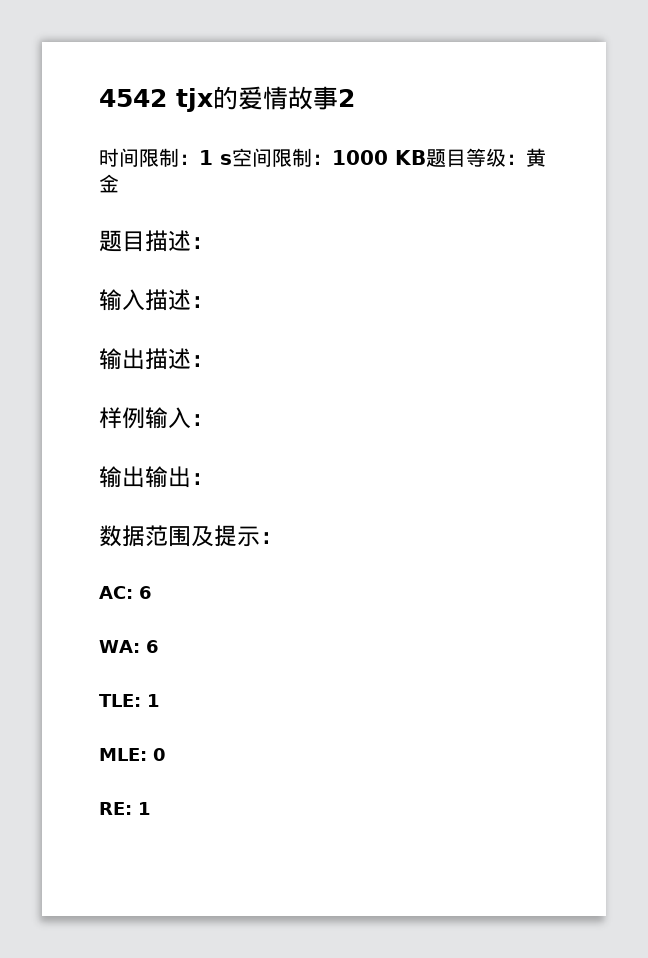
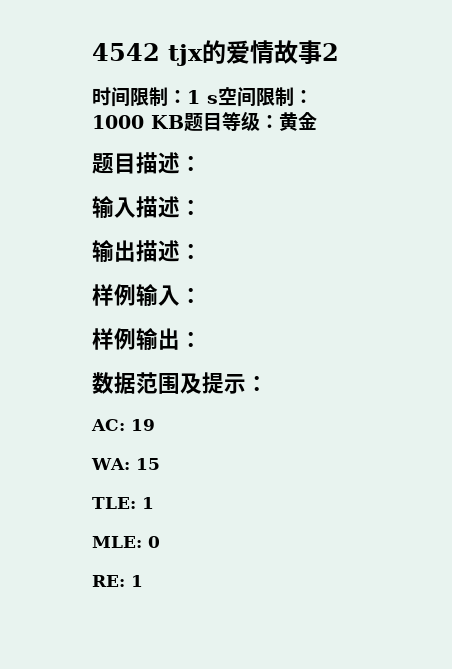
- 输出输出：
+ 样例输出：
- AC: 6
+ AC: 19
- WA: 6
+ WA: 15

